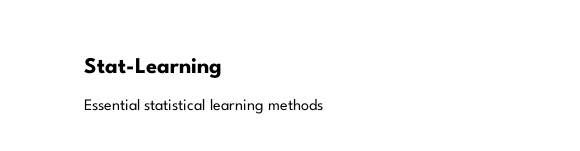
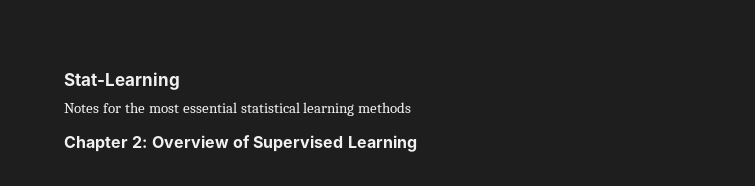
- Essential statistical learning methods
+ Notes for the most essential statistical learning methods
+ Chapter 2: Overview of Supervised Learning

